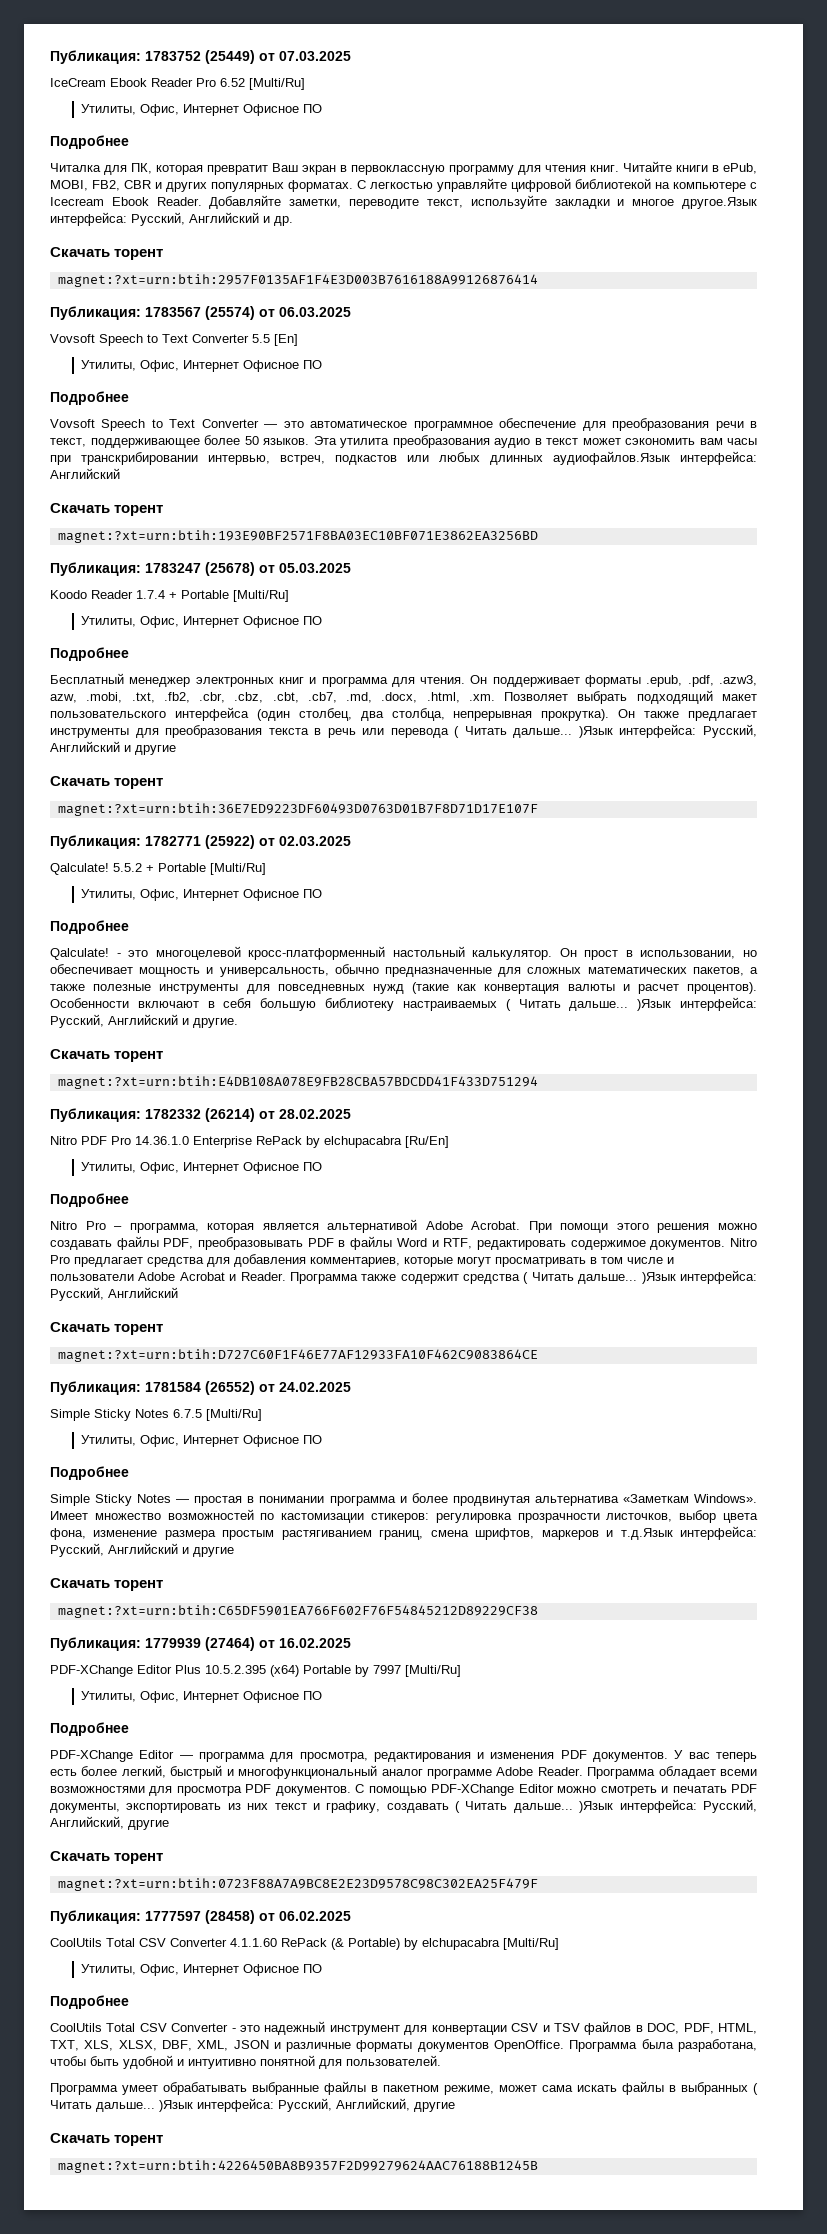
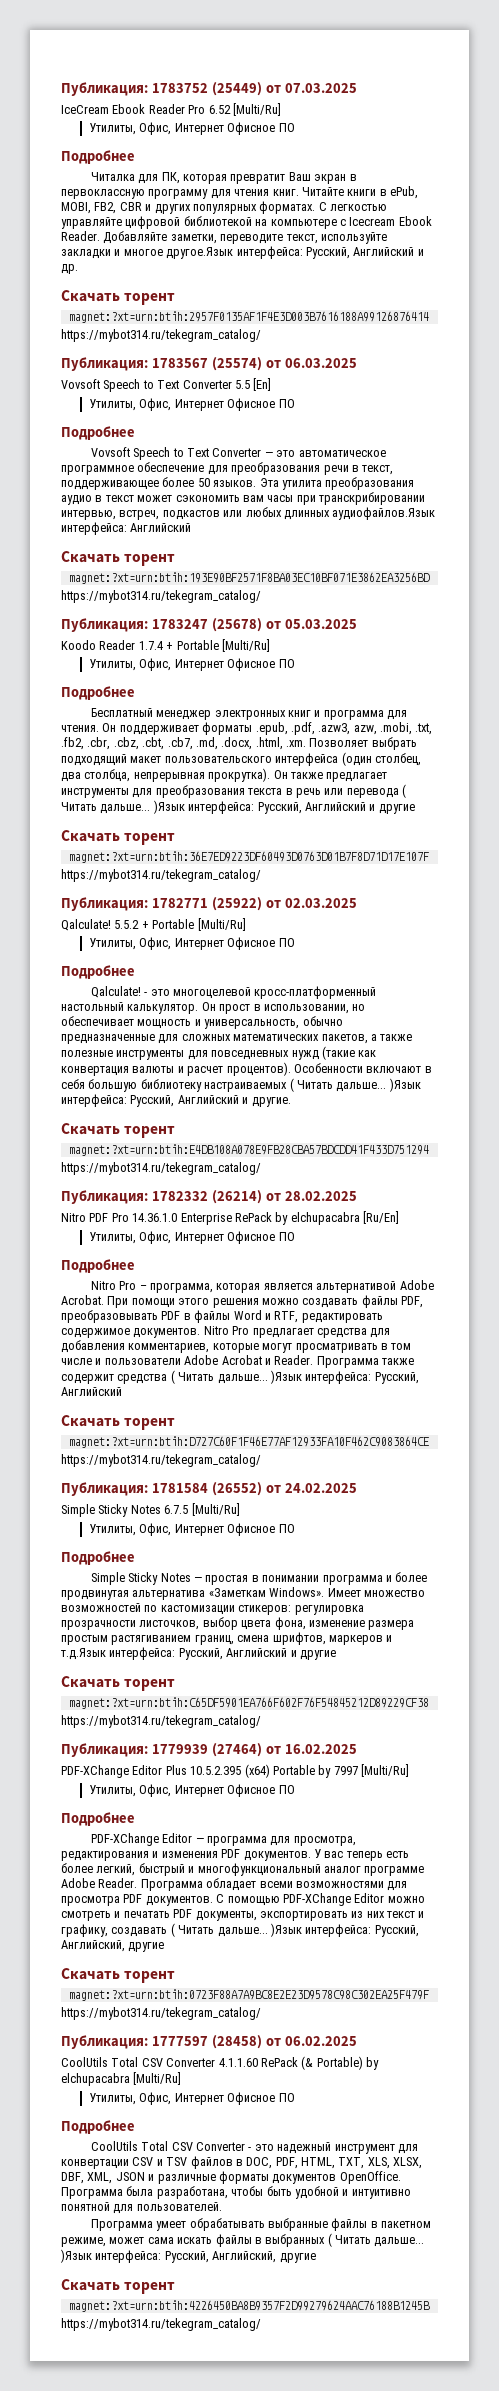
  magnet:?xt=urn:btih:2957F0135AF1F4E3D003B7616188A99126876414
+ https://mybot314.ru/tekegram_catalog/
  magnet:?xt=urn:btih:193E90BF2571F8BA03EC10BF071E3862EA3256BD
+ https://mybot314.ru/tekegram_catalog/
  magnet:?xt=urn:btih:36E7ED9223DF60493D0763D01B7F8D71D17E107F
+ https://mybot314.ru/tekegram_catalog/
  magnet:?xt=urn:btih:E4DB108A078E9FB28CBA57BDCDD41F433D751294
+ https://mybot314.ru/tekegram_catalog/
  magnet:?xt=urn:btih:D727C60F1F46E77AF12933FA10F462C9083864CE
+ https://mybot314.ru/tekegram_catalog/
  magnet:?xt=urn:btih:C65DF5901EA766F602F76F54845212D89229CF38
+ https://mybot314.ru/tekegram_catalog/
  magnet:?xt=urn:btih:0723F88A7A9BC8E2E23D9578C98C302EA25F479F
+ https://mybot314.ru/tekegram_catalog/
  magnet:?xt=urn:btih:4226450BA8B9357F2D99279624AAC76188B1245B
+ https://mybot314.ru/tekegram_catalog/

